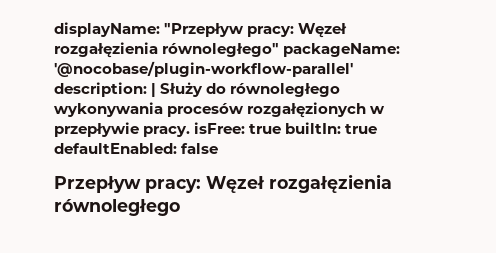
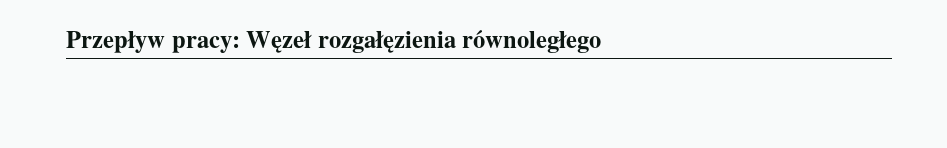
- displayName: "Przepływ pracy: Węzeł rozgałęzienia równoległego" packageName: '@nocobase/plugin-workflow-parallel' description: | Służy do równoległego wykonywania procesów rozgałęzionych w przepływie pracy. isFree: true builtIn: true defaultEnabled: false

